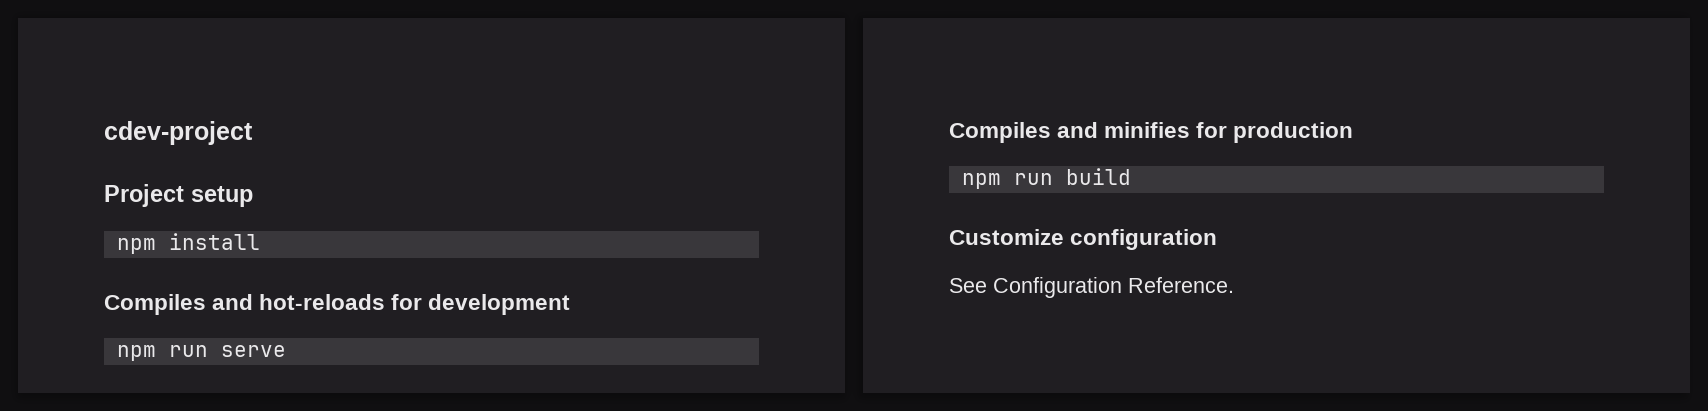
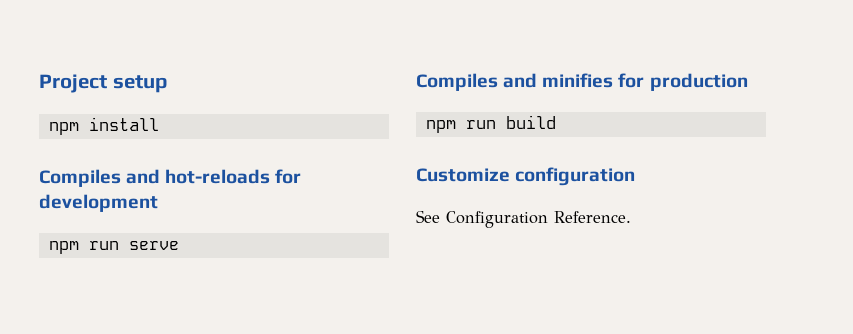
- cdev-project

